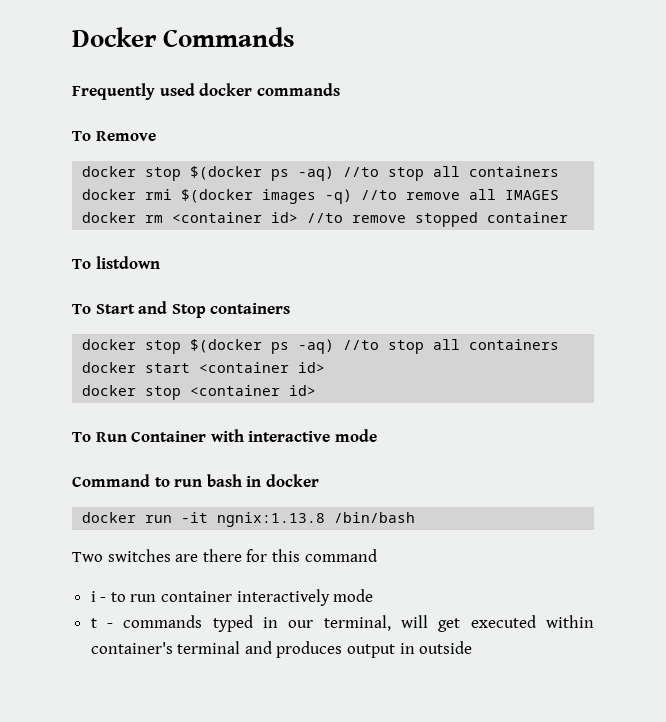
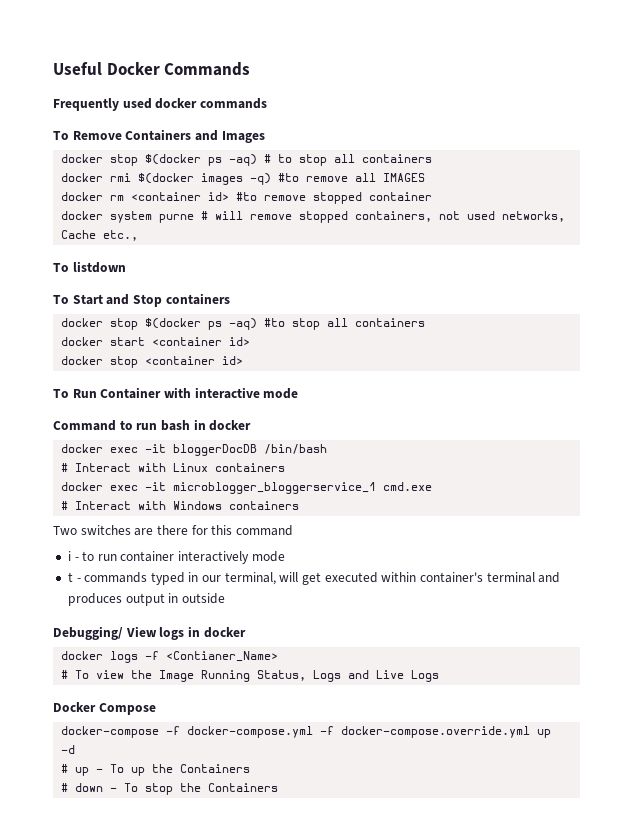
- Docker Commands
+ Useful Docker Commands
- To Remove
- docker stop $(docker ps -aq) //to stop all containers
+ To Remove Containers and Images
+ docker stop $(docker ps -aq) # to stop all containers
- docker rmi $(docker images -q) //to remove all IMAGES
+ docker rmi $(docker images -q) #to remove all IMAGES
- docker rm <container id> //to remove stopped container
+ docker rm <container id> #to remove stopped container
+ docker system purne # will remove stopped containers, not used networks, Cache etc.,
  To Start and Stop containers
- docker stop $(docker ps -aq) //to stop all containers
+ docker stop $(docker ps -aq) #to stop all containers
- docker run -it ngnix:1.13.8 /bin/bash
+ docker exec -it bloggerDocDB /bin/bash
+ # Interact with Linux containers
+ docker exec -it microblogger_bloggerservice_1 cmd.exe
+ # Interact with Windows containers
+ Debugging/ View logs in docker
+ docker logs -f <Contianer_Name>
+ # To view the Image Running Status, Logs and Live Logs
+ Docker Compose
+ docker-compose -f docker-compose.yml -f docker-compose.override.yml up -d
+ # up - To up the Containers
+ # down - To stop the Containers

